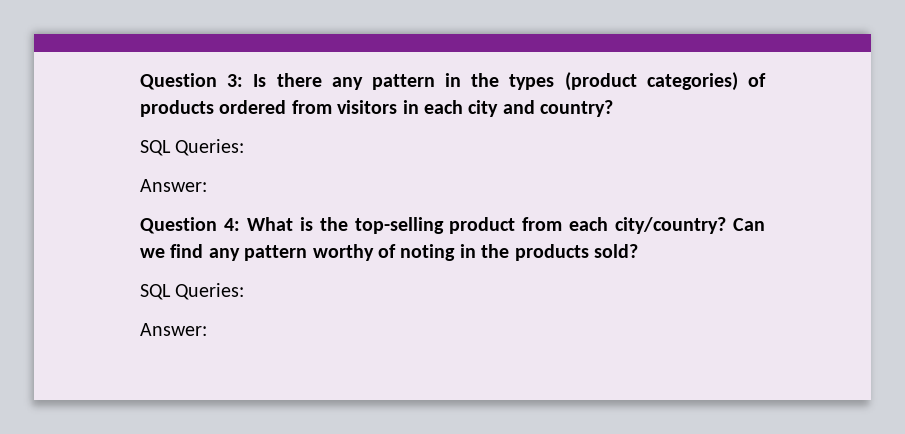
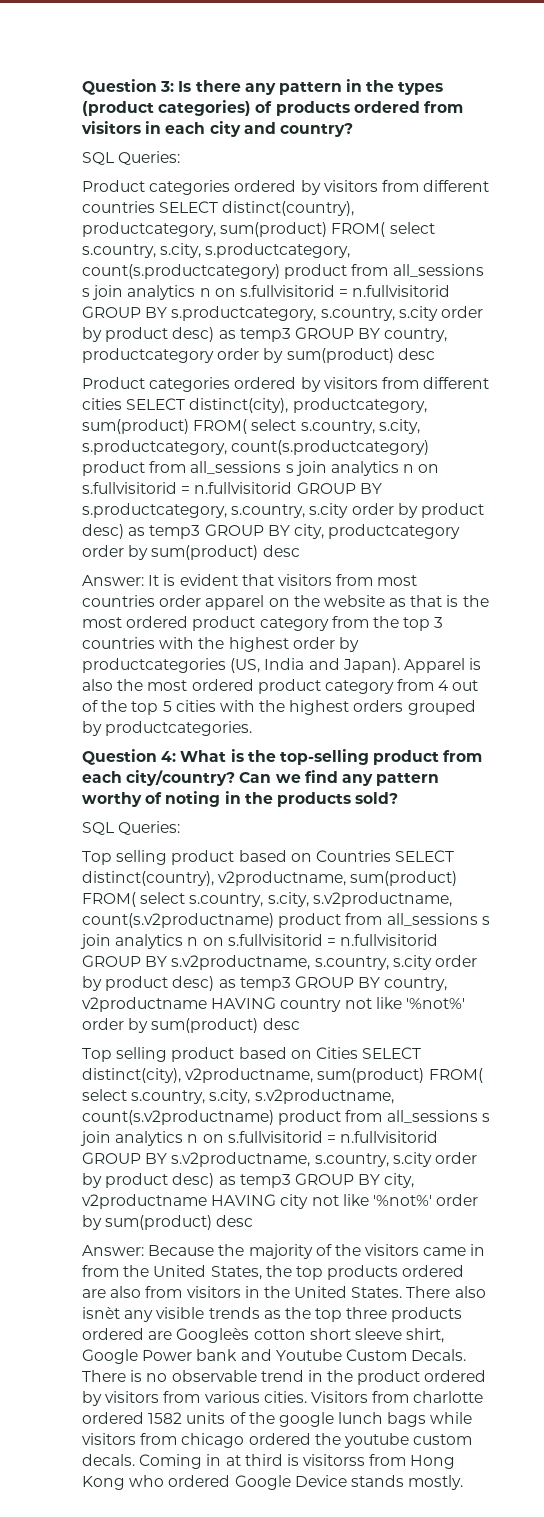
  Question 3: Is there any pattern in the types (product categories) of products ordered from visitors in each city and country?
  SQL Queries:
- Answer:
+ Product categories ordered by visitors from different countries SELECT distinct(country), productcategory, sum(product) FROM( select s.country, s.city, s.productcategory, count(s.productcategory) product from all_sessions s join analytics n on s.fullvisitorid = n.fullvisitorid GROUP BY s.productcategory, s.country, s.city order by product desc) as temp3 GROUP BY country, productcategory order by sum(product) desc
+ Product categories ordered by visitors from different cities SELECT distinct(city), productcategory, sum(product) FROM( select s.country, s.city, s.productcategory, count(s.productcategory) product from all_sessions s join analytics n on s.fullvisitorid = n.fullvisitorid GROUP BY s.productcategory, s.country, s.city order by product desc) as temp3 GROUP BY city, productcategory order by sum(product) desc
+ Answer: It is evident that visitors from most countries order apparel on the website as that is the most ordered product category from the top 3 countries with the highest order by productcategories (US, India and Japan). Apparel is also the most ordered product category from 4 out of the top 5 cities with the highest orders grouped by productcategories.
  Can we find any pattern worthy of noting in the products sold?
  SQL Queries:
- Answer:
+ Top selling product based on Countries SELECT distinct(country), v2productname, sum(product) FROM( select s.country, s.city, s.v2productname, count(s.v2productname) product from all_sessions s join analytics n on s.fullvisitorid = n.fullvisitorid GROUP BY s.v2productname, s.country, s.city order by product desc) as temp3 GROUP BY country, v2productname HAVING country not like '%not%' order by sum(product) desc
+ Top selling product based on Cities SELECT distinct(city), v2productname, sum(product) FROM( select s.country, s.city, s.v2productname, count(s.v2productname) product from all_sessions s join analytics n on s.fullvisitorid = n.fullvisitorid GROUP BY s.v2productname, s.country, s.city order by product desc) as temp3 GROUP BY city, v2productname HAVING city not like '%not%' order by sum(product) desc
+ Answer: Because the majority of the visitors came in from the United States, the top products ordered are also from visitors in the United States. There also isnèt any visible trends as the top three products ordered are Googleès cotton short sleeve shirt, Google Power bank and Youtube Custom Decals. There is no observable trend in the product ordered by visitors from various cities. Visitors from charlotte ordered 1582 units of the google lunch bags while visitors from chicago ordered the youtube custom decals. Coming in at third is visitorss from Hong Kong who ordered Google Device stands mostly.

